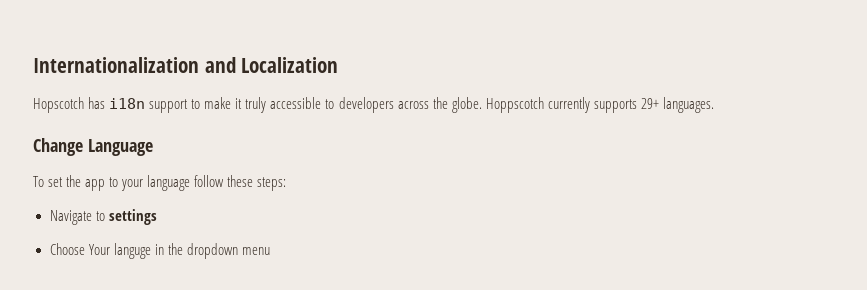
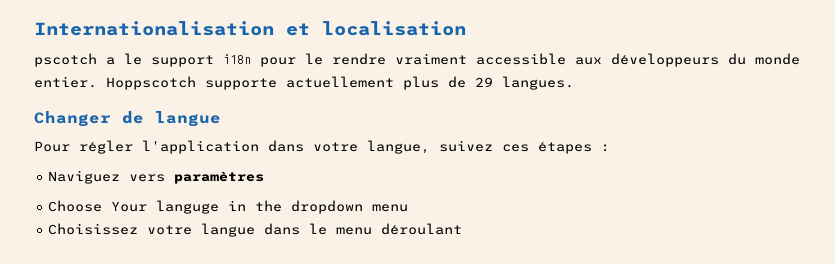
- Internationalization and Localization
- Hopscotch has i18n support to make it truly accessible to developers across the globe. Hoppscotch currently supports 29+ languages.
- Change Language
- To set the app to your language follow these steps:
- Navigate to settings
+ Internationalisation et localisation
+ pscotch a le support i18n pour le rendre vraiment accessible aux développeurs du monde entier. Hoppscotch supporte actuellement plus de 29 langues.
+ Changer de langue
+ Pour régler l'application dans votre langue, suivez ces étapes :
+ Naviguez vers paramètres
+ Choisissez votre langue dans le menu déroulant

